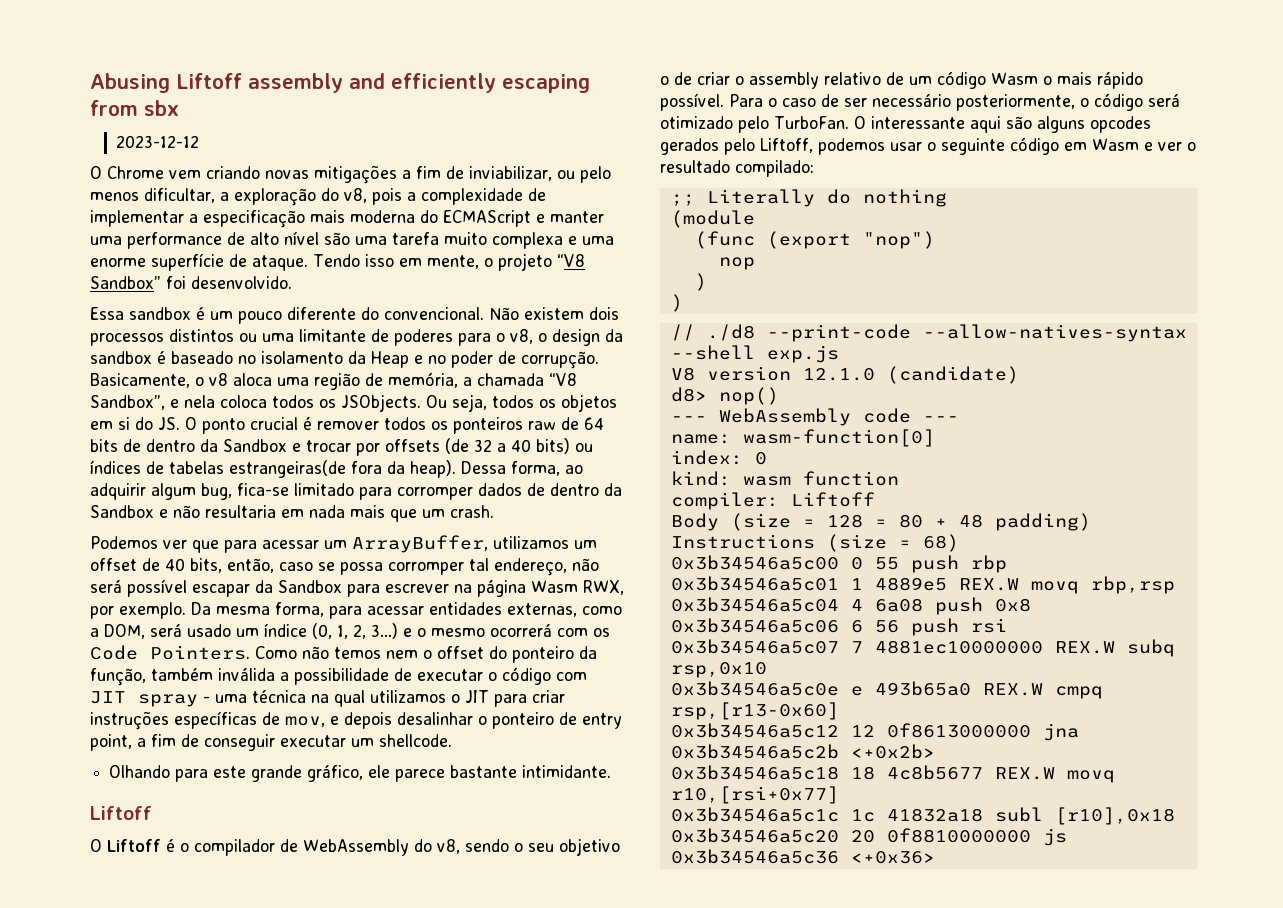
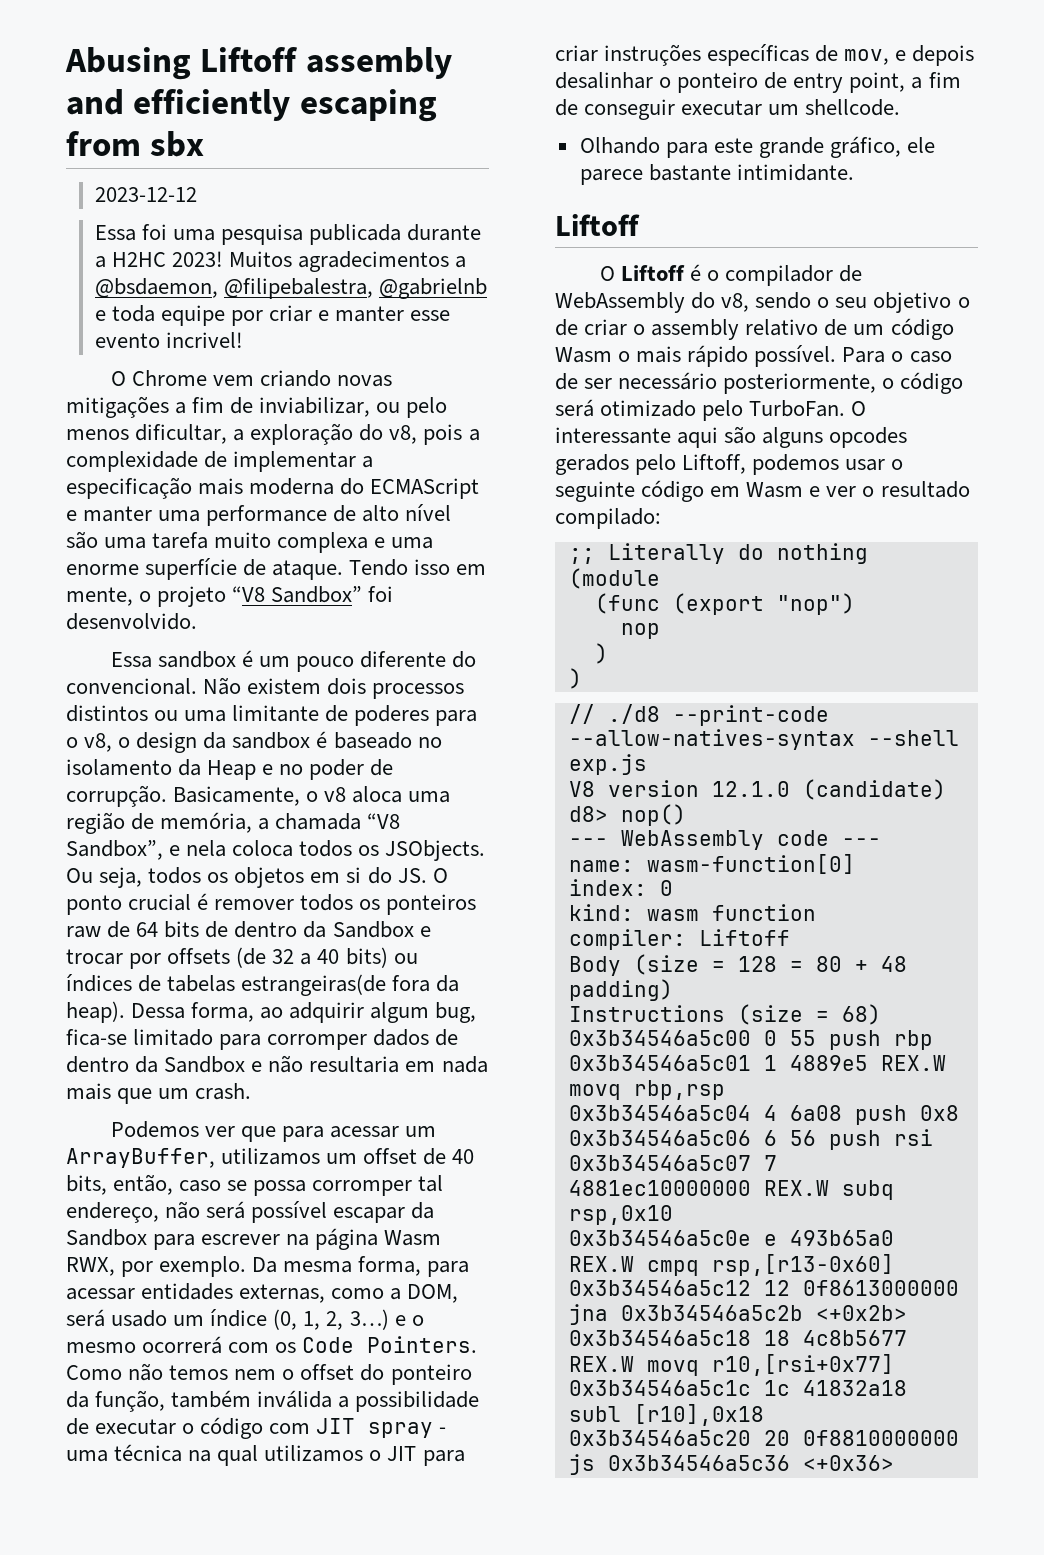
+ Essa foi uma pesquisa publicada durante a H2HC 2023! Muitos agradecimentos a @bsdaemon, @filipebalestra, @gabrielnb e toda equipe por criar e manter esse evento incrivel!

